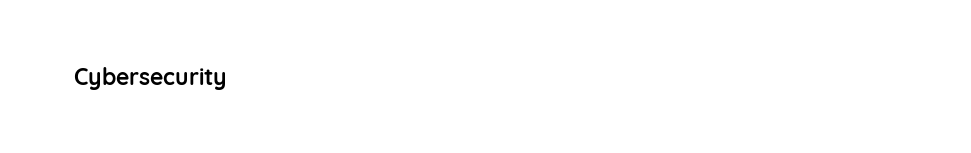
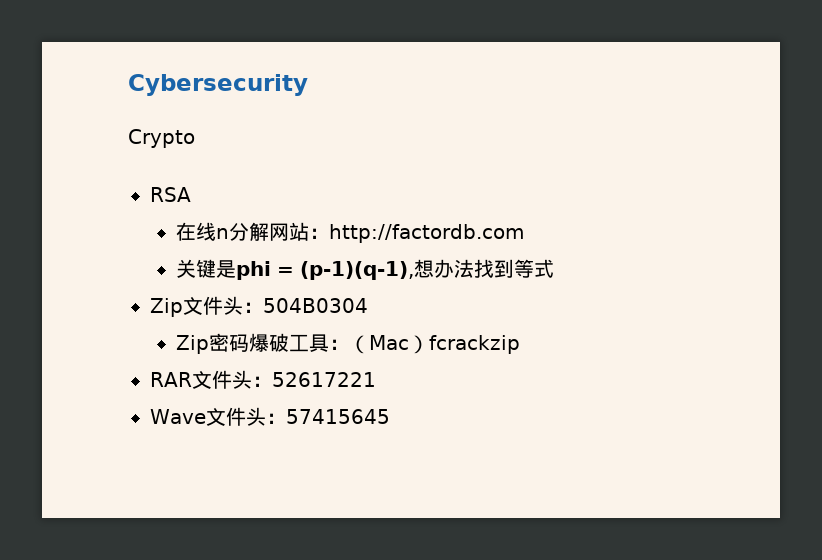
+ Crypto
+ RSA
+ 在线n分解网站：http://factordb.com
+ 关键是phi = (p-1)(q-1),想办法找到等式
+ Zip文件头：504B0304
+ Zip密码爆破工具：（Mac）fcrackzip
+ RAR文件头：52617221
+ Wave文件头：57415645

